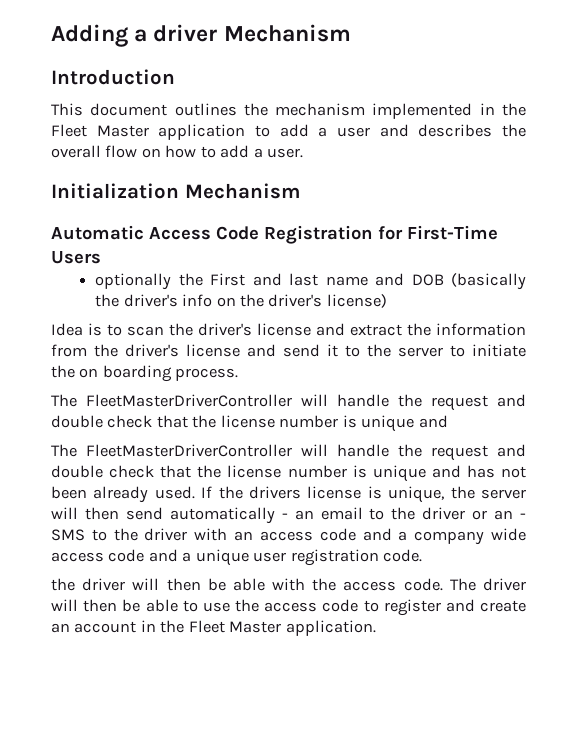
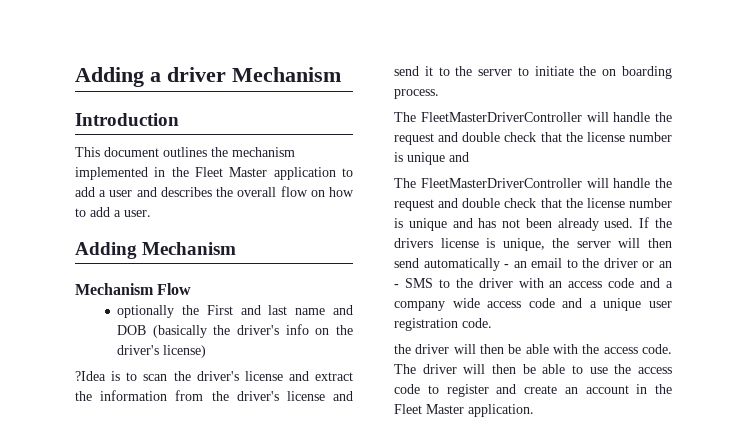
- Initialization Mechanism
- Automatic Access Code Registration for First-Time Users
+ Adding Mechanism
+ Mechanism Flow
- Idea is to scan the driver's license and extract the information from the driver's license and send it to the server to initiate the on boarding process.
+ ?Idea is to scan the driver's license and extract the information from the driver's license and send it to the server to initiate the on boarding process.

